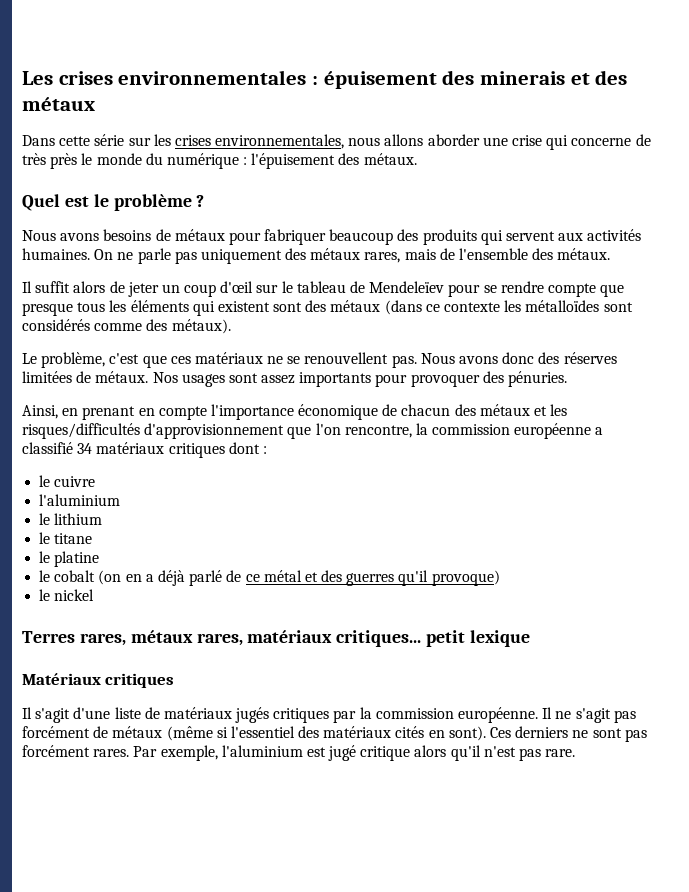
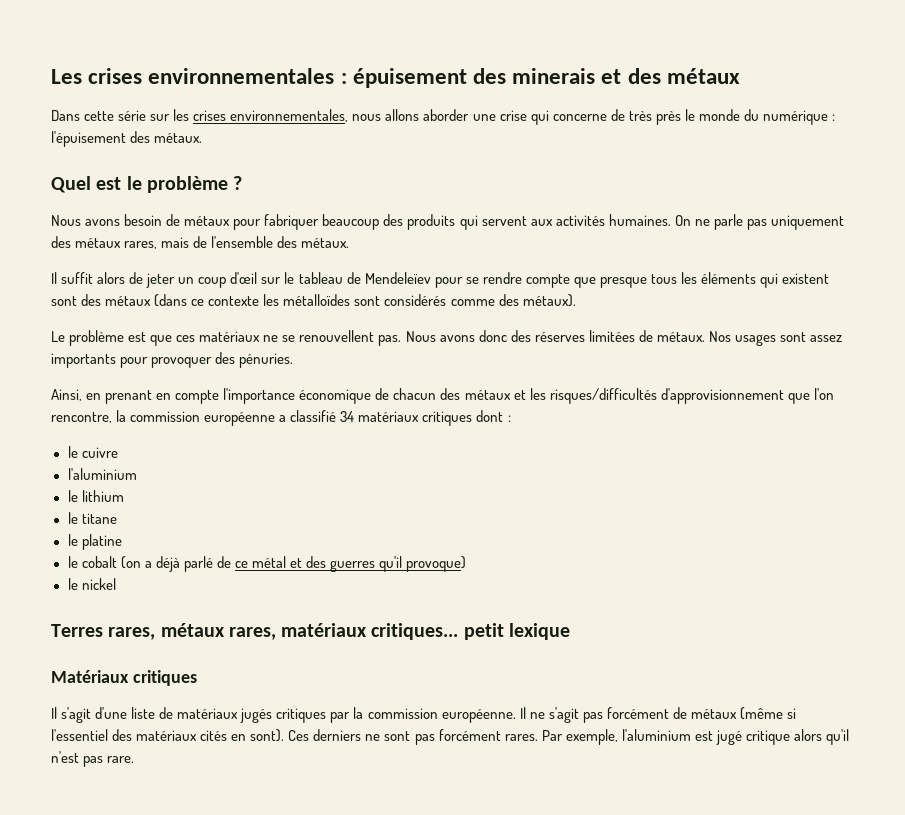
- Nous avons besoins de métaux pour fabriquer beaucoup des produits qui servent aux activités humaines.
+ Nous avons besoin de métaux pour fabriquer beaucoup des produits qui servent aux activités humaines.
- Le problème, c'est que ces matériaux ne se renouvellent pas.
+ Le problème est que ces matériaux ne se renouvellent pas.
- le cobalt (on en a déjà parlé de ce métal et des guerres qu'il provoque)
+ le cobalt (on a déjà parlé de ce métal et des guerres qu'il provoque)

